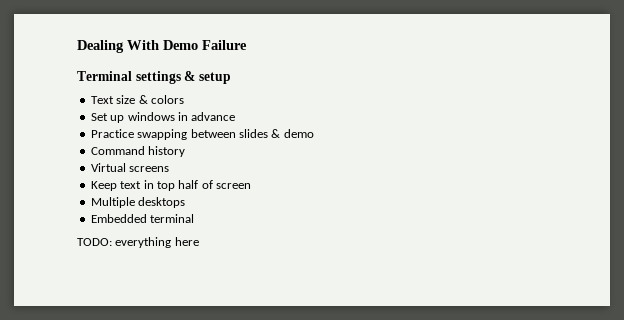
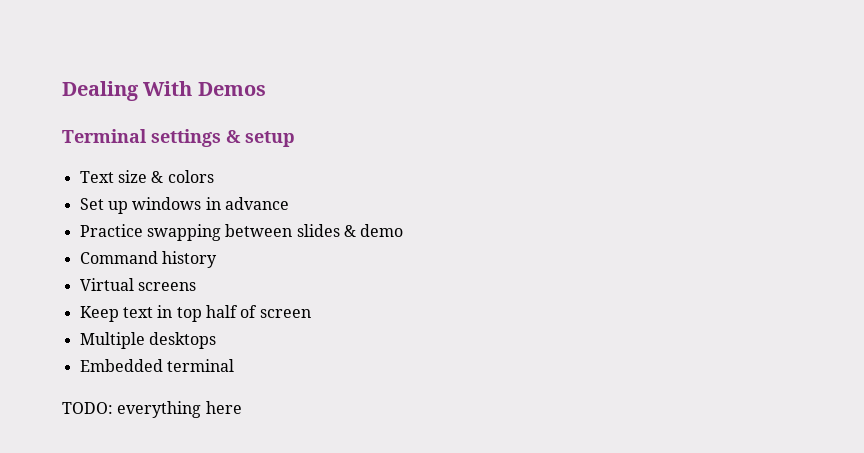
- Dealing With Demo Failure
+ Dealing With Demos

